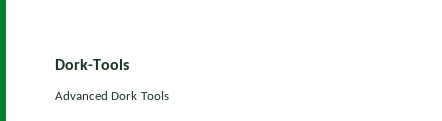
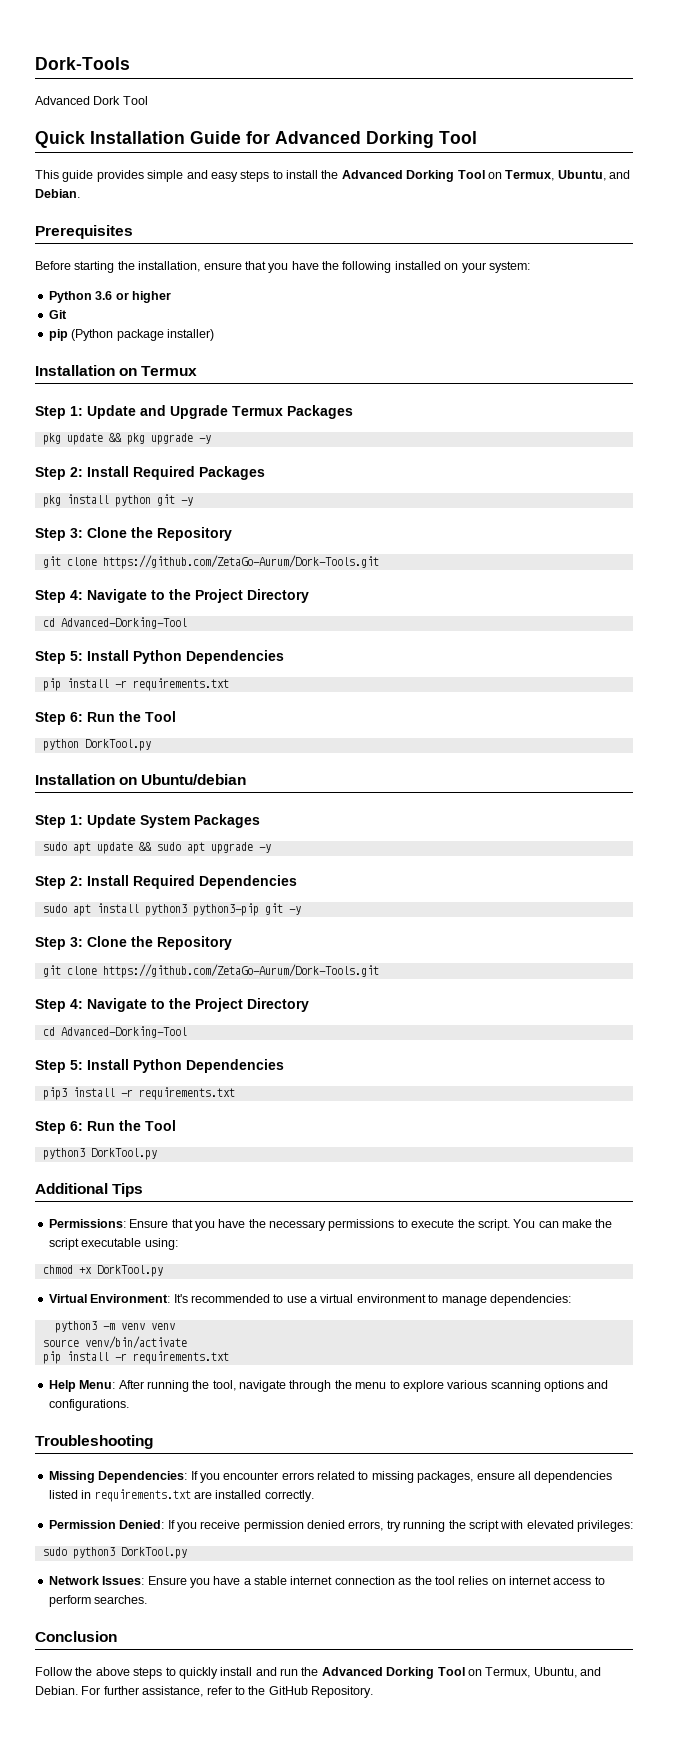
- Advanced Dork Tools
+ Advanced Dork Tool
+ Quick Installation Guide for Advanced Dorking Tool
+ This guide provides simple and easy steps to install the Advanced Dorking Tool on Termux, Ubuntu, and Debian.
+ Prerequisites
+ Before starting the installation, ensure that you have the following installed on your system:
+ Python 3.6 or higher
+ Git
+ pip (Python package installer)
+ Installation on Termux
+ Step 1: Update and Upgrade Termux Packages
+ pkg update && pkg upgrade -y
+ Step 2: Install Required Packages
+ pkg install python git -y
+ Step 3: Clone the Repository
+ git clone https://github.com/ZetaGo-Aurum/Dork-Tools.git
+ Step 4: Navigate to the Project Directory
+ cd Advanced-Dorking-Tool
+ Step 5: Install Python Dependencies
+ pip install -r requirements.txt
+ Step 6: Run the Tool
+ python DorkTool.py
+ Installation on Ubuntu/debian
+ Step 1: Update System Packages
+ sudo apt update && sudo apt upgrade -y
+ Step 2: Install Required Dependencies
+ sudo apt install python3 python3-pip git -y
+ Step 3: Clone the Repository
+ git clone https://github.com/ZetaGo-Aurum/Dork-Tools.git
+ Step 4: Navigate to the Project Directory
+ cd Advanced-Dorking-Tool
+ Step 5: Install Python Dependencies
+ pip3 install -r requirements.txt
+ Step 6: Run the Tool
+ python3 DorkTool.py
+ Additional Tips
+ Permissions: Ensure that you have the necessary permissions to execute the script. You can make the script executable using:
+ chmod +x DorkTool.py
+ Virtual Environment: It's recommended to use a virtual environment to manage dependencies:
+ python3 -m venv venv
+ source venv/bin/activate
+ pip install -r requirements.txt
+ Help Menu: After running the tool, navigate through the menu to explore various scanning options and configurations.
+ Troubleshooting
+ Missing Dependencies: If you encounter errors related to missing packages, ensure all dependencies listed in requirements.txt are installed correctly.
+ Permission Denied: If you receive permission denied errors, try running the script with elevated privileges:
+ sudo python3 DorkTool.py
+ Network Issues: Ensure you have a stable internet connection as the tool relies on internet access to perform searches.
+ Conclusion
+ Follow the above steps to quickly install and run the Advanced Dorking Tool on Termux, Ubuntu, and Debian. For further assistance, refer to the GitHub Repository.

